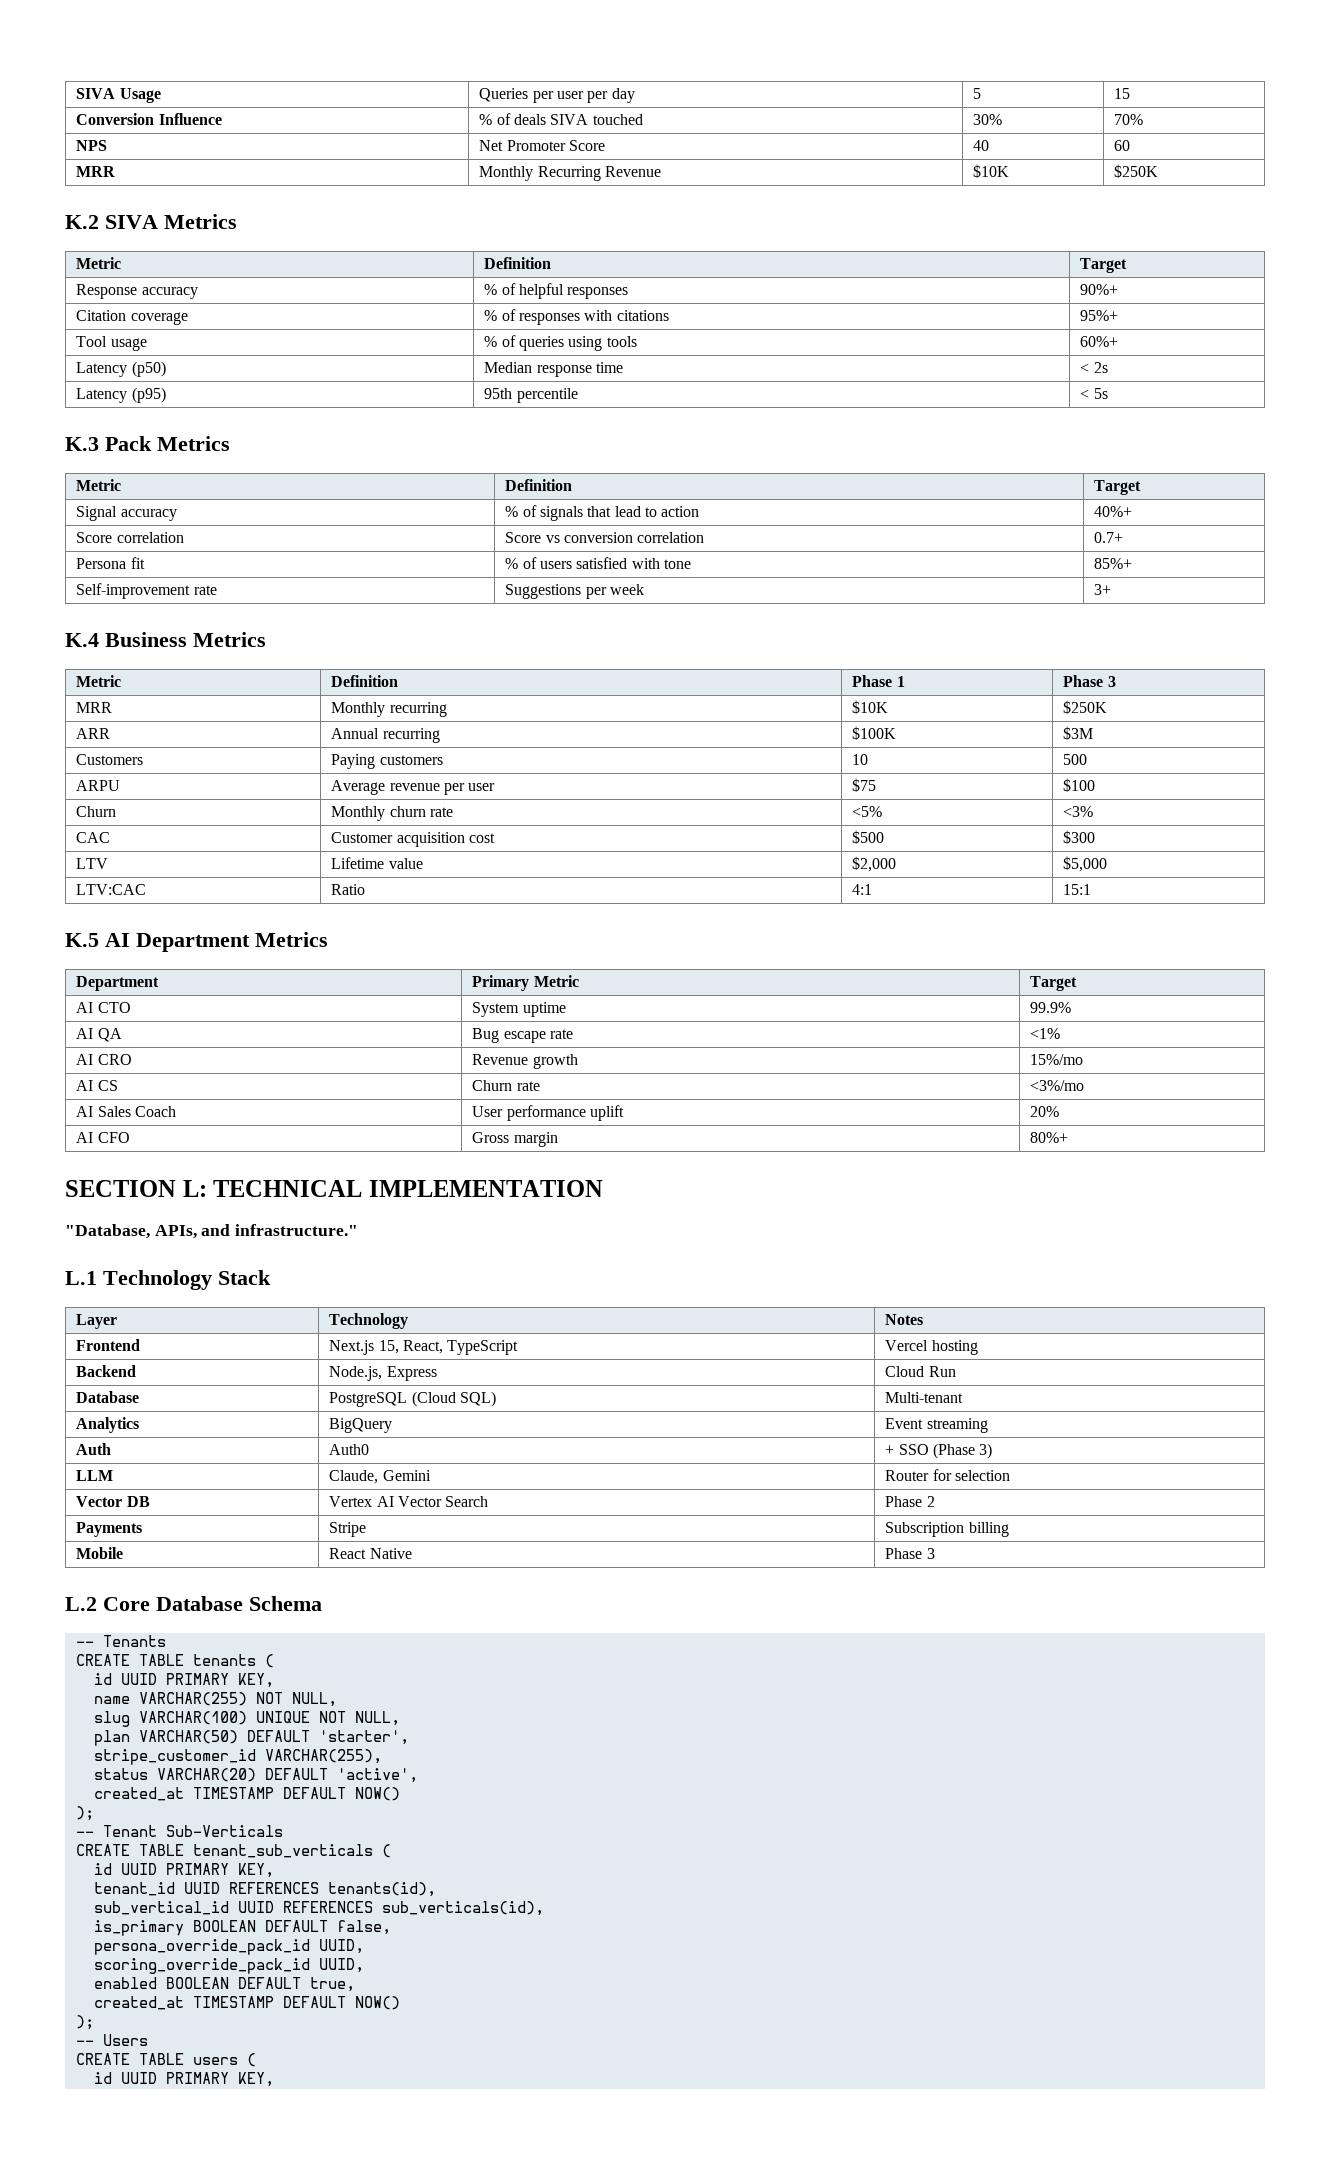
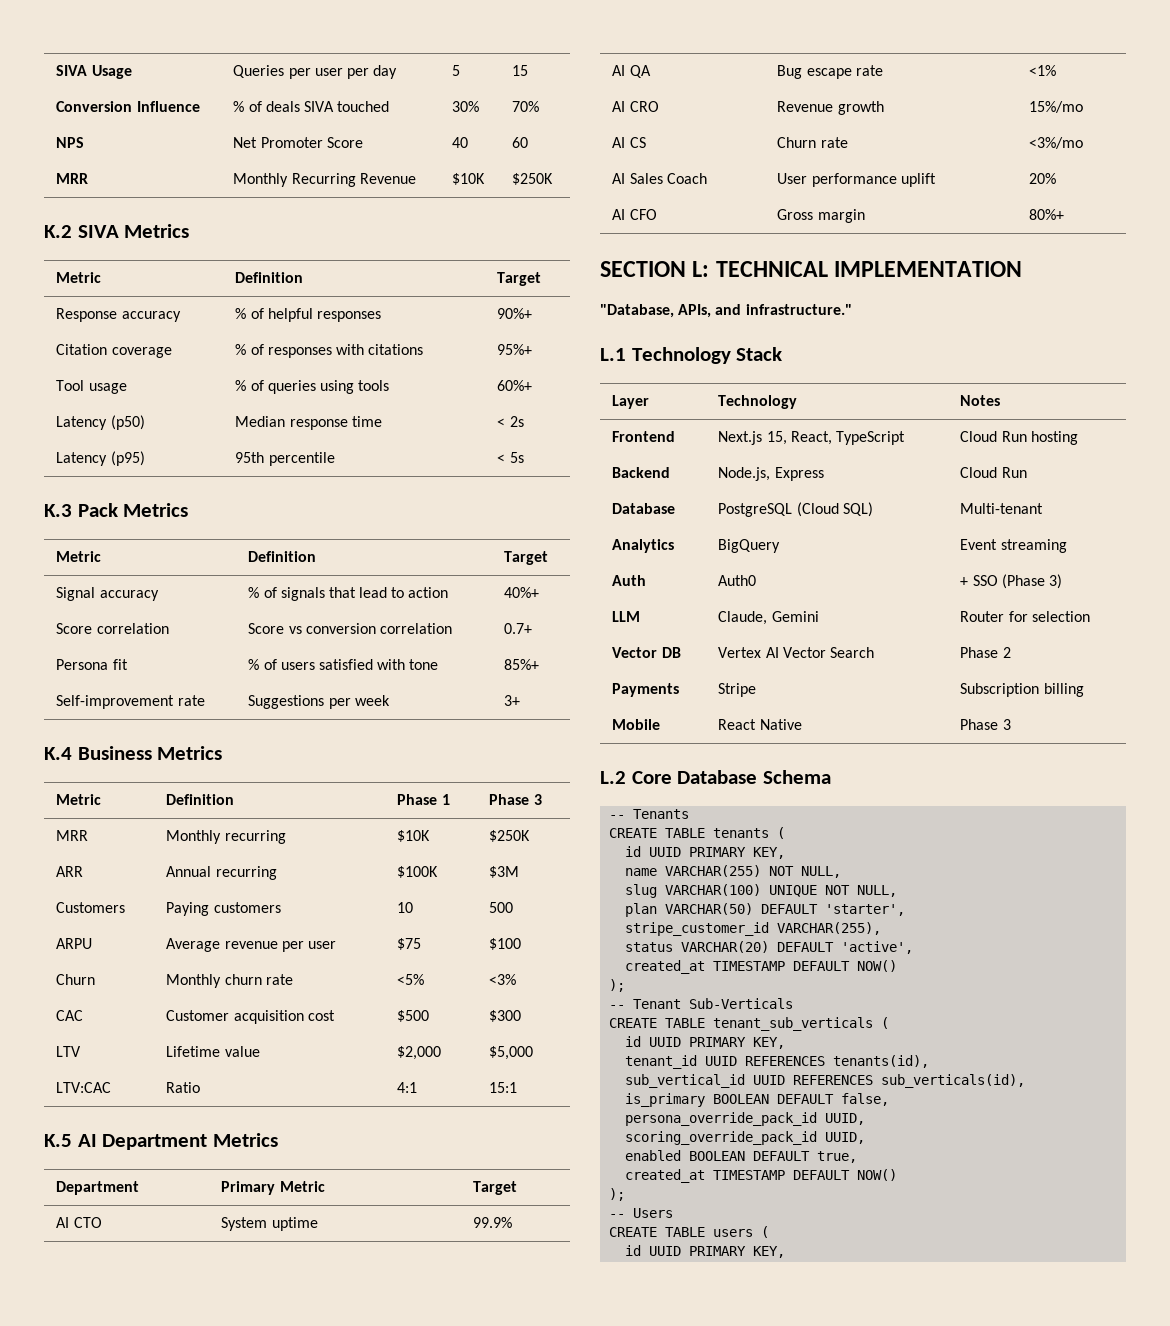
- Frontend | Next.js 15, React, TypeScript | Vercel hosting
+ Frontend | Next.js 15, React, TypeScript | Cloud Run hosting

